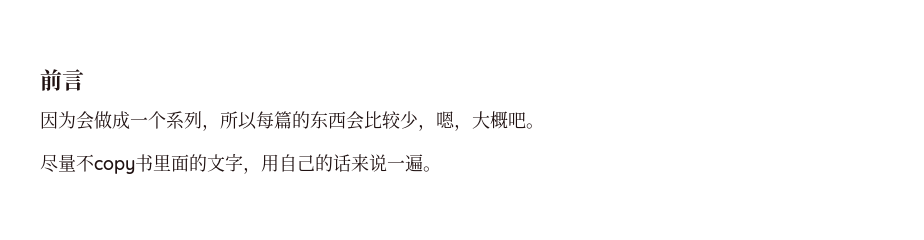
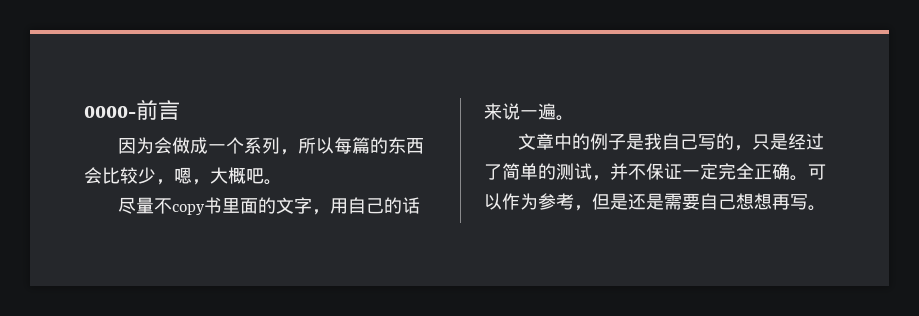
- 前言
+ 0000-前言
+ 文章中的例子是我自己写的，只是经过了简单的测试，并不保证一定完全正确。可以作为参考，但是还是需要自己想想再写。

